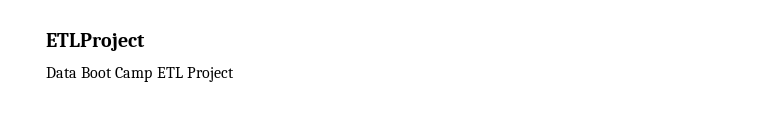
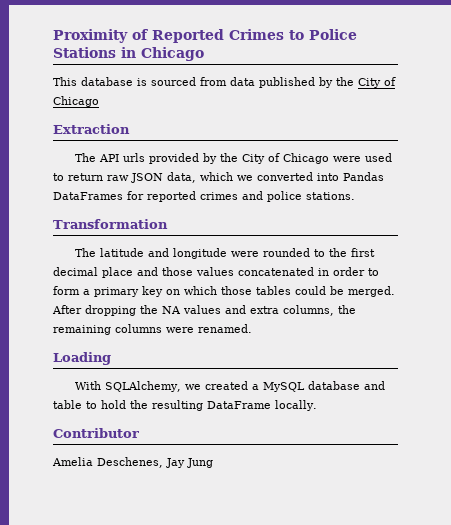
- ETLProject
- Data Boot Camp ETL Project
+ Proximity of Reported Crimes to Police Stations in Chicago
+ This database is sourced from data published by the City of Chicago
+ Extraction
+ The API urls provided by the City of Chicago were used to return raw JSON data, which we converted into Pandas DataFrames for reported crimes and police stations.
+ Transformation
+ The latitude and longitude were rounded to the first decimal place and those values concatenated in order to form a primary key on which those tables could be merged. After dropping the NA values and extra columns, the remaining columns were renamed.
+ Loading
+ With SQLAlchemy, we created a MySQL database and table to hold the resulting DataFrame locally.
+ Contributor
+ Amelia Deschenes, Jay Jung

